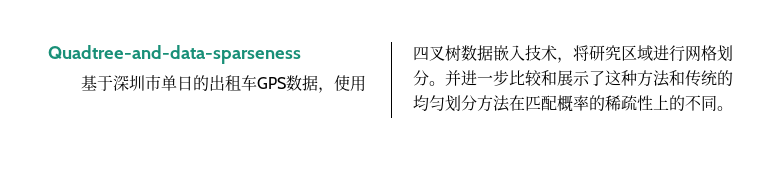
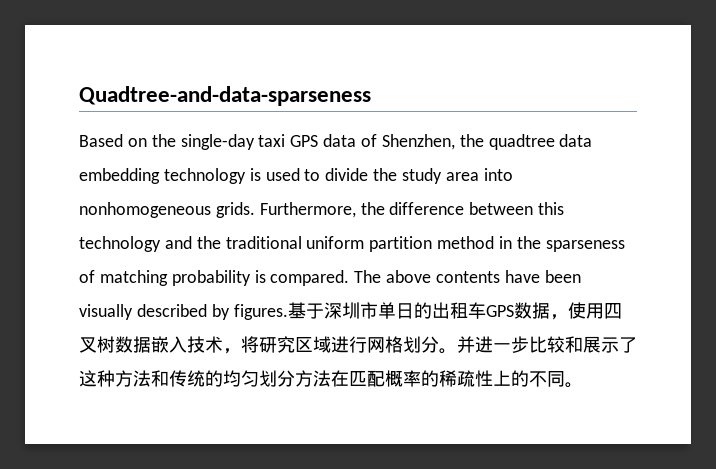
+ Based on the single-day taxi GPS data of Shenzhen, the quadtree data embedding technology is used to divide the study area into nonhomogeneous grids. Furthermore, the difference between this technology and the traditional uniform partition method in the sparseness of matching probability is compared. The above contents have been visually described by figures.

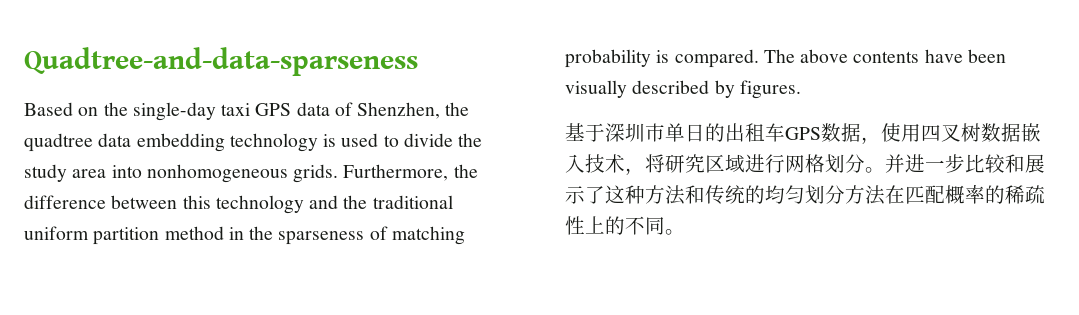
- The above contents have been visually described by figures.基于深圳市单日的出租车GPS数据，使用四叉树数据嵌入技术，将研究区域进行网格划分。
+ The above contents have been visually described by figures.
+ 基于深圳市单日的出租车GPS数据，使用四叉树数据嵌入技术，将研究区域进行网格划分。

